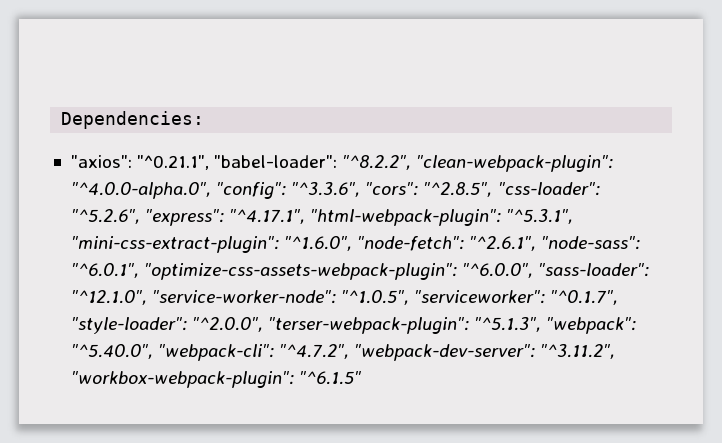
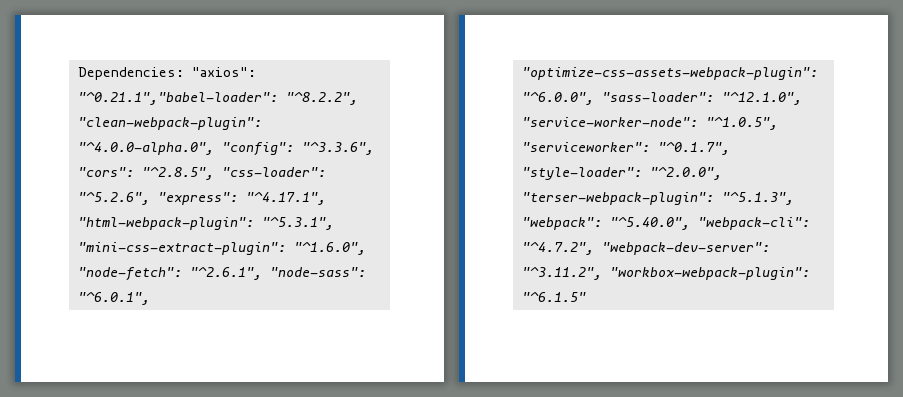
- Dependencies:
- "axios": "^0.21.1", "babel-loader": "^8.2.2", "clean-webpack-plugin": "^4.0.0-alpha.0", "config": "^3.3.6", "cors": "^2.8.5", "css-loader": "^5.2.6", "express": "^4.17.1", "html-webpack-plugin": "^5.3.1", "mini-css-extract-plugin": "^1.6.0", "node-fetch": "^2.6.1", "node-sass": "^6.0.1", "optimize-css-assets-webpack-plugin": "^6.0.0", "sass-loader": "^12.1.0", "service-worker-node": "^1.0.5", "serviceworker": "^0.1.7", "style-loader": "^2.0.0", "terser-webpack-plugin": "^5.1.3", "webpack": "^5.40.0", "webpack-cli": "^4.7.2", "webpack-dev-server": "^3.11.2", "workbox-webpack-plugin": "^6.1.5"
+ Dependencies: "axios": "^0.21.1","babel-loader": "^8.2.2", "clean-webpack-plugin": "^4.0.0-alpha.0", "config": "^3.3.6", "cors": "^2.8.5", "css-loader": "^5.2.6", "express": "^4.17.1", "html-webpack-plugin": "^5.3.1", "mini-css-extract-plugin": "^1.6.0", "node-fetch": "^2.6.1", "node-sass": "^6.0.1", "optimize-css-assets-webpack-plugin": "^6.0.0", "sass-loader": "^12.1.0", "service-worker-node": "^1.0.5", "serviceworker": "^0.1.7", "style-loader": "^2.0.0", "terser-webpack-plugin": "^5.1.3", "webpack": "^5.40.0", "webpack-cli": "^4.7.2", "webpack-dev-server": "^3.11.2", "workbox-webpack-plugin": "^6.1.5"

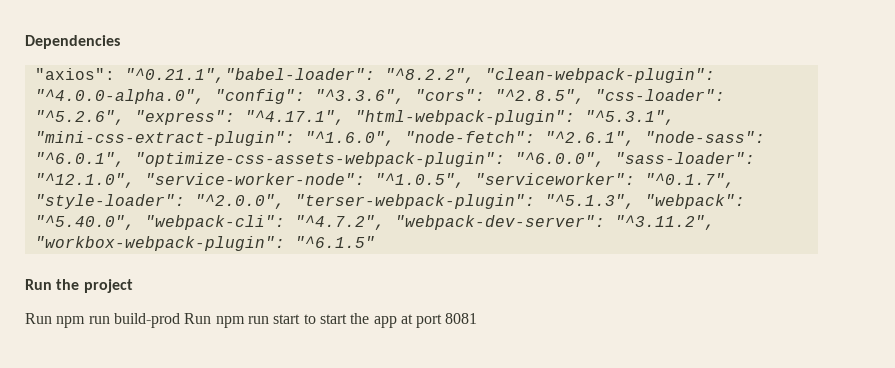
- Dependencies: "axios": "^0.21.1","babel-loader": "^8.2.2", "clean-webpack-plugin": "^4.0.0-alpha.0", "config": "^3.3.6", "cors": "^2.8.5", "css-loader": "^5.2.6", "express": "^4.17.1", "html-webpack-plugin": "^5.3.1", "mini-css-extract-plugin": "^1.6.0", "node-fetch": "^2.6.1", "node-sass": "^6.0.1", "optimize-css-assets-webpack-plugin": "^6.0.0", "sass-loader": "^12.1.0", "service-worker-node": "^1.0.5", "serviceworker": "^0.1.7", "style-loader": "^2.0.0", "terser-webpack-plugin": "^5.1.3", "webpack": "^5.40.0", "webpack-cli": "^4.7.2", "webpack-dev-server": "^3.11.2", "workbox-webpack-plugin": "^6.1.5"
+ Dependencies
+ "axios": "^0.21.1","babel-loader": "^8.2.2", "clean-webpack-plugin": "^4.0.0-alpha.0", "config": "^3.3.6", "cors": "^2.8.5", "css-loader": "^5.2.6", "express": "^4.17.1", "html-webpack-plugin": "^5.3.1", "mini-css-extract-plugin": "^1.6.0", "node-fetch": "^2.6.1", "node-sass": "^6.0.1", "optimize-css-assets-webpack-plugin": "^6.0.0", "sass-loader": "^12.1.0", "service-worker-node": "^1.0.5", "serviceworker": "^0.1.7", "style-loader": "^2.0.0", "terser-webpack-plugin": "^5.1.3", "webpack": "^5.40.0", "webpack-cli": "^4.7.2", "webpack-dev-server": "^3.11.2", "workbox-webpack-plugin": "^6.1.5"
+ Run the project
+ Run npm run build-prod Run npm run start to start the app at port 8081

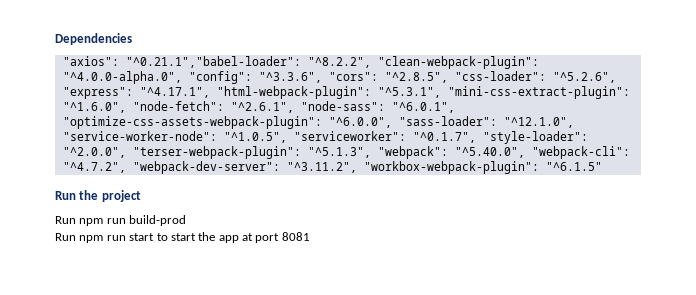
- Run npm run build-prod Run npm run start to start the app at port 8081
+ Run npm run build-prod
+ Run npm run start to start the app at port 8081

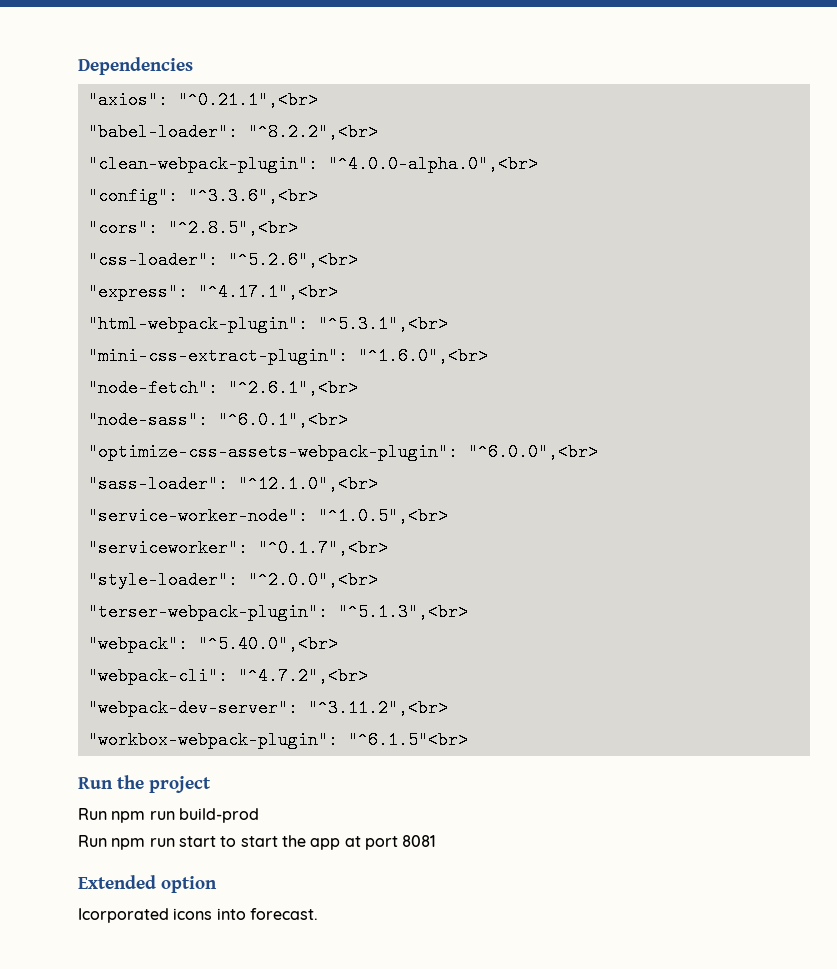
- "axios": "^0.21.1","babel-loader": "^8.2.2", "clean-webpack-plugin": "^4.0.0-alpha.0", "config": "^3.3.6", "cors": "^2.8.5", "css-loader": "^5.2.6", "express": "^4.17.1", "html-webpack-plugin": "^5.3.1", "mini-css-extract-plugin": "^1.6.0", "node-fetch": "^2.6.1", "node-sass": "^6.0.1", "optimize-css-assets-webpack-plugin": "^6.0.0", "sass-loader": "^12.1.0", "service-worker-node": "^1.0.5", "serviceworker": "^0.1.7", "style-loader": "^2.0.0", "terser-webpack-plugin": "^5.1.3", "webpack": "^5.40.0", "webpack-cli": "^4.7.2", "webpack-dev-server": "^3.11.2", "workbox-webpack-plugin": "^6.1.5"
+ "axios": "^0.21.1",<br>
+ "babel-loader": "^8.2.2",<br>
+ "clean-webpack-plugin": "^4.0.0-alpha.0",<br>
+ "config": "^3.3.6",<br>
+ "cors": "^2.8.5",<br>
+ "css-loader": "^5.2.6",<br>
+ "express": "^4.17.1",<br>
+ "html-webpack-plugin": "^5.3.1",<br>
+ "mini-css-extract-plugin": "^1.6.0",<br>
+ "node-fetch": "^2.6.1",<br>
+ "node-sass": "^6.0.1",<br>
+ "optimize-css-assets-webpack-plugin": "^6.0.0",<br>
+ "sass-loader": "^12.1.0",<br>
+ "service-worker-node": "^1.0.5",<br>
+ "serviceworker": "^0.1.7",<br>
+ "style-loader": "^2.0.0",<br>
+ "terser-webpack-plugin": "^5.1.3",<br>
+ "webpack": "^5.40.0",<br>
+ "webpack-cli": "^4.7.2",<br>
+ "webpack-dev-server": "^3.11.2",<br>
+ "workbox-webpack-plugin": "^6.1.5"<br>
+ Extended option
+ Icorporated icons into forecast.

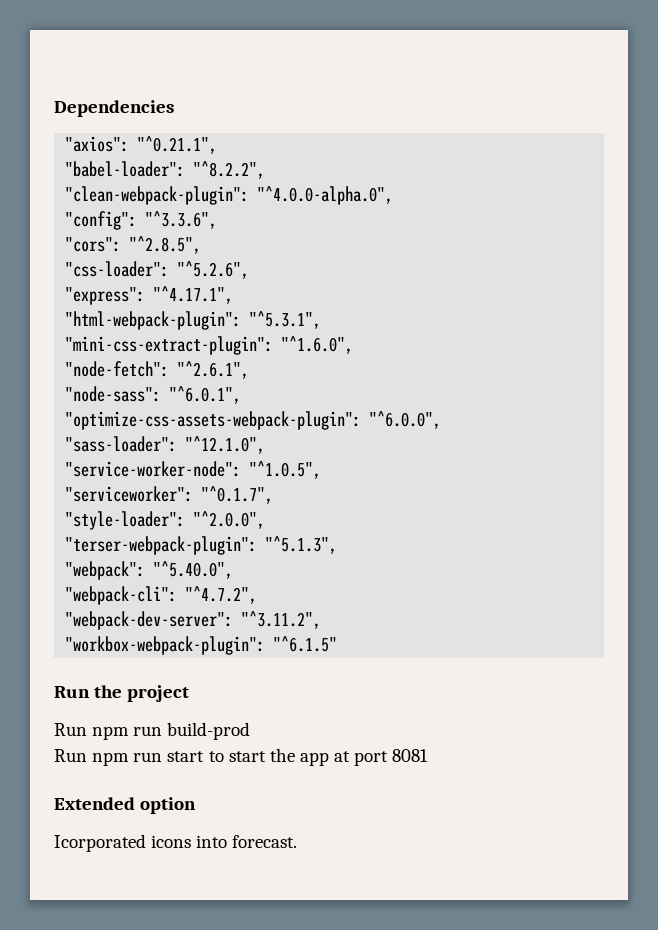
- "axios": "^0.21.1",<br>
+ "axios": "^0.21.1",
- "babel-loader": "^8.2.2",<br>
+ "babel-loader": "^8.2.2",
- "clean-webpack-plugin": "^4.0.0-alpha.0",<br>
+ "clean-webpack-plugin": "^4.0.0-alpha.0",
- "config": "^3.3.6",<br>
+ "config": "^3.3.6",
- "cors": "^2.8.5",<br>
+ "cors": "^2.8.5",
- "css-loader": "^5.2.6",<br>
+ "css-loader": "^5.2.6",
- "express": "^4.17.1",<br>
+ "express": "^4.17.1",
- "html-webpack-plugin": "^5.3.1",<br>
+ "html-webpack-plugin": "^5.3.1",
- "mini-css-extract-plugin": "^1.6.0",<br>
+ "mini-css-extract-plugin": "^1.6.0",
- "node-fetch": "^2.6.1",<br>
+ "node-fetch": "^2.6.1",
- "node-sass": "^6.0.1",<br>
+ "node-sass": "^6.0.1",
- "optimize-css-assets-webpack-plugin": "^6.0.0",<br>
+ "optimize-css-assets-webpack-plugin": "^6.0.0",
- "sass-loader": "^12.1.0",<br>
+ "sass-loader": "^12.1.0",
- "service-worker-node": "^1.0.5",<br>
+ "service-worker-node": "^1.0.5",
- "serviceworker": "^0.1.7",<br>
+ "serviceworker": "^0.1.7",
- "style-loader": "^2.0.0",<br>
+ "style-loader": "^2.0.0",
- "terser-webpack-plugin": "^5.1.3",<br>
+ "terser-webpack-plugin": "^5.1.3",
- "webpack": "^5.40.0",<br>
+ "webpack": "^5.40.0",
- "webpack-cli": "^4.7.2",<br>
+ "webpack-cli": "^4.7.2",
- "webpack-dev-server": "^3.11.2",<br>
+ "webpack-dev-server": "^3.11.2",
- "workbox-webpack-plugin": "^6.1.5"<br>
+ "workbox-webpack-plugin": "^6.1.5"

